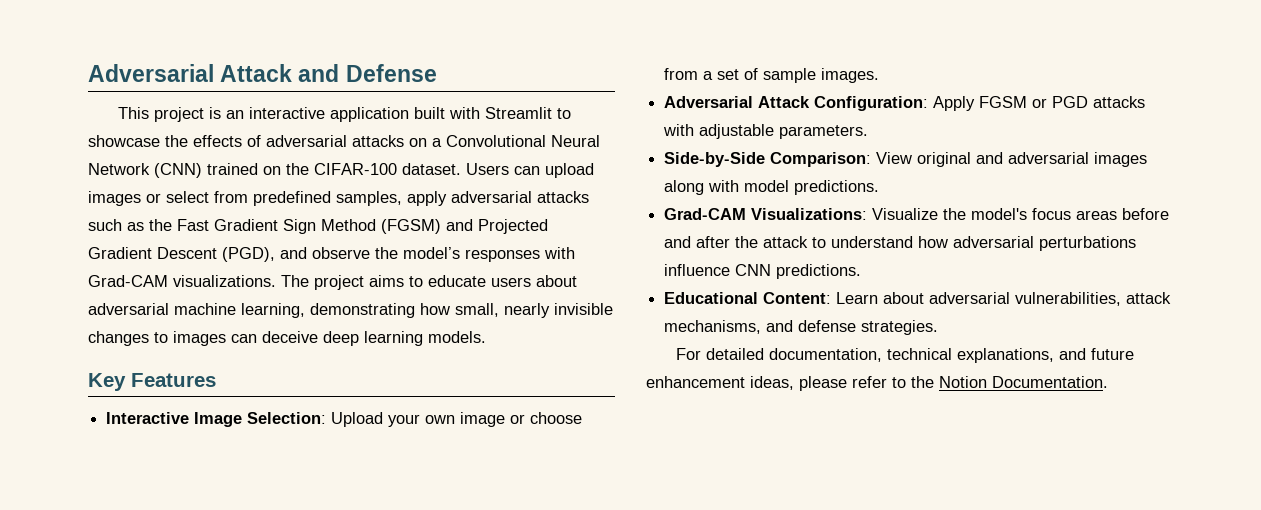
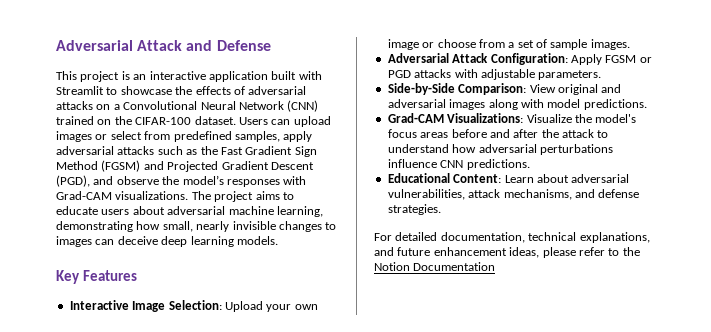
- For detailed documentation, technical explanations, and future enhancement ideas, please refer to the Notion Documentation.
+ For detailed documentation, technical explanations, and future enhancement ideas, please refer to the Notion Documentation

